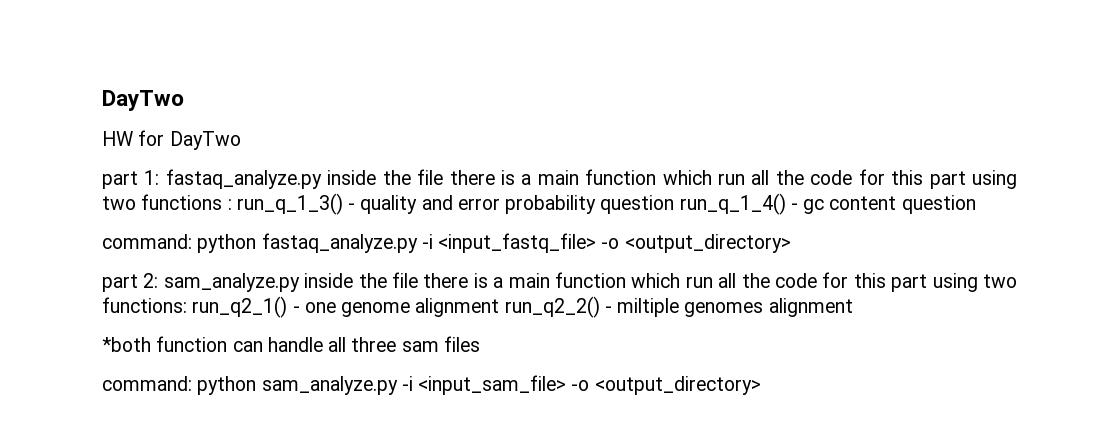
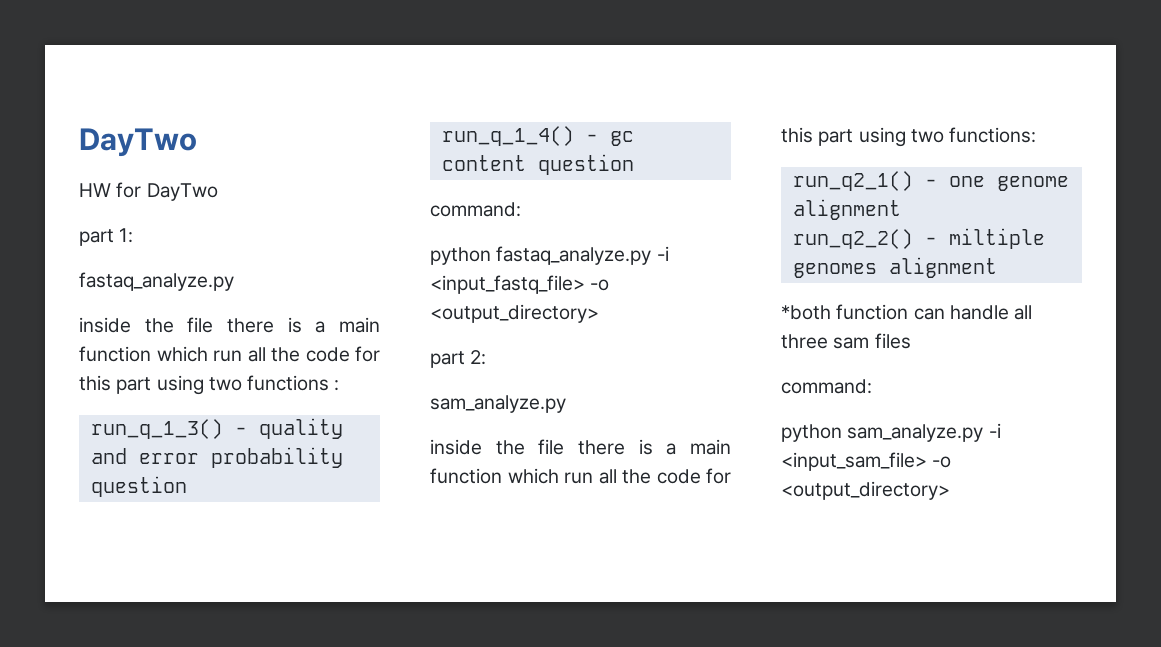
- part 1: fastaq_analyze.py inside the file there is a main function which run all the code for this part using two functions : run_q_1_3() - quality and error probability question run_q_1_4() - gc content question
- command: python fastaq_analyze.py -i <input_fastq_file> -o <output_directory>
+ part 1:
+ fastaq_analyze.py
+ inside the file there is a main function which run all the code for this part using two functions :
+ run_q_1_3() - quality and error probability question
+ run_q_1_4() - gc content question
+ command:
+ python fastaq_analyze.py -i <input_fastq_file> -o <output_directory>
- part 2: sam_analyze.py inside the file there is a main function which run all the code for this part using two functions: run_q2_1() - one genome alignment run_q2_2() - miltiple genomes alignment
+ part 2:
+ sam_analyze.py
+ inside the file there is a main function which run all the code for this part using two functions:
+ run_q2_1() - one genome alignment
+ run_q2_2() - miltiple genomes alignment
  *both function can handle all three sam files
- command: python sam_analyze.py -i <input_sam_file> -o <output_directory>
+ command:
+ python sam_analyze.py -i <input_sam_file> -o <output_directory>

